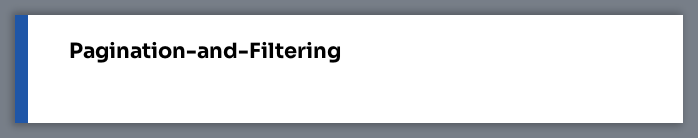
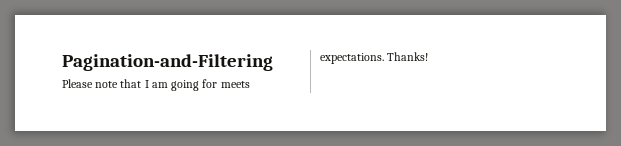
+ Please note that I am going for meets expectations. Thanks!

